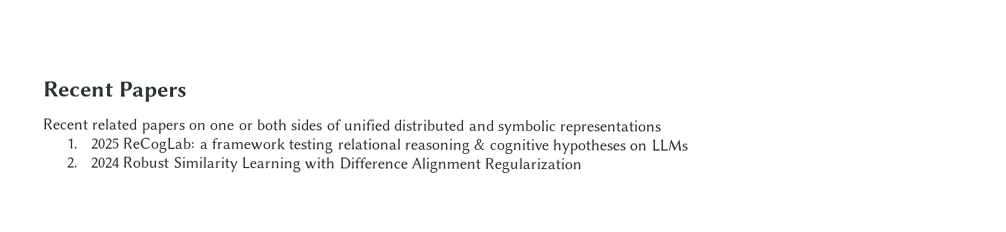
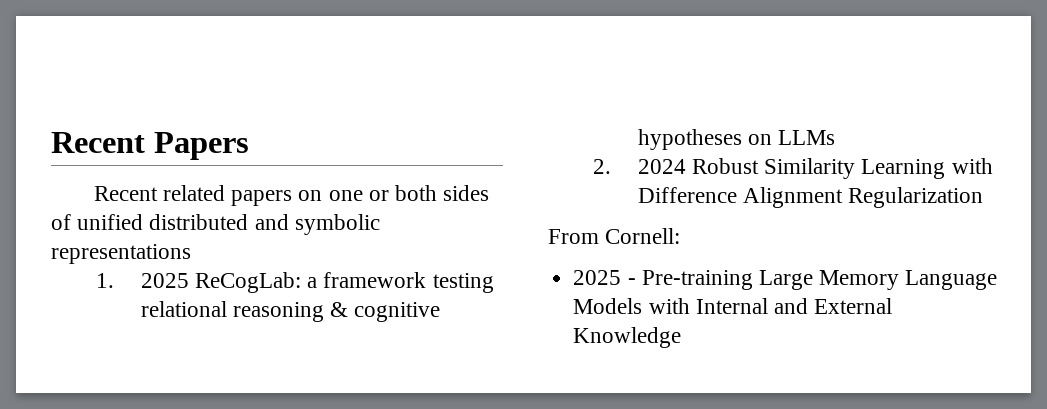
+ From Cornell:
+ 2025 - Pre-training Large Memory Language Models with Internal and External Knowledge

